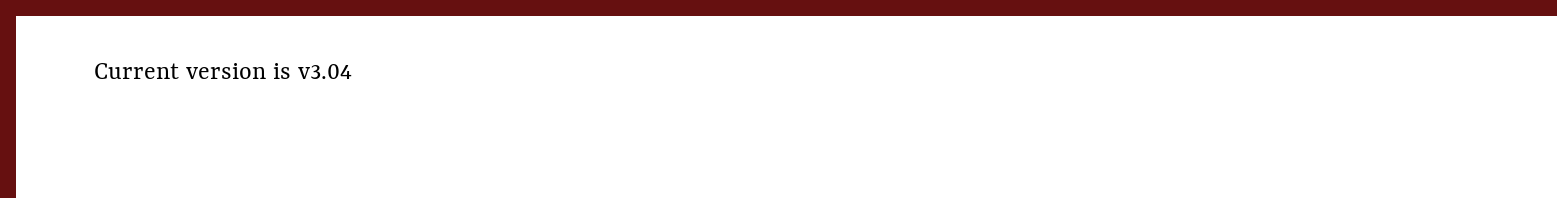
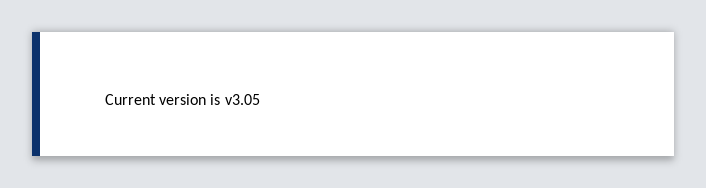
- Current version is v3.04
+ Current version is v3.05

